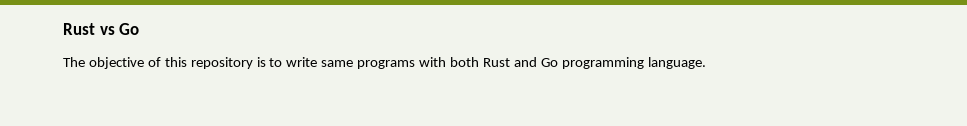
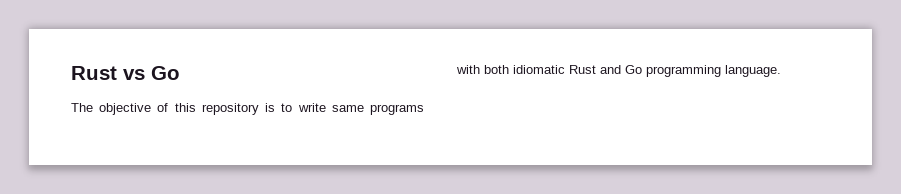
- The objective of this repository is to write same programs with both Rust and Go programming language.
+ The objective of this repository is to write same programs with both idiomatic Rust and Go programming language.

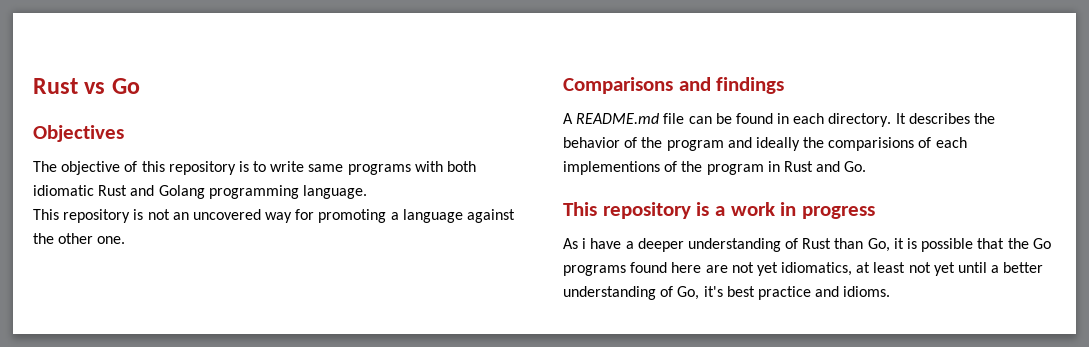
+ Objectives
- The objective of this repository is to write same programs with both idiomatic Rust and Go programming language.
+ The objective of this repository is to write same programs with both idiomatic Rust and Golang programming language.
+ This repository is not an uncovered way for promoting a language against the other one.
+ Comparisons and findings
+ A README.md file can be found in each directory. It describes the behavior of the program and ideally the comparisions of each implementions of the program in Rust and Go.
+ This repository is a work in progress
+ As i have a deeper understanding of Rust than Go, it is possible that the Go programs found here are not yet idiomatics, at least not yet until a better understanding of Go, it's best practice and idioms.

